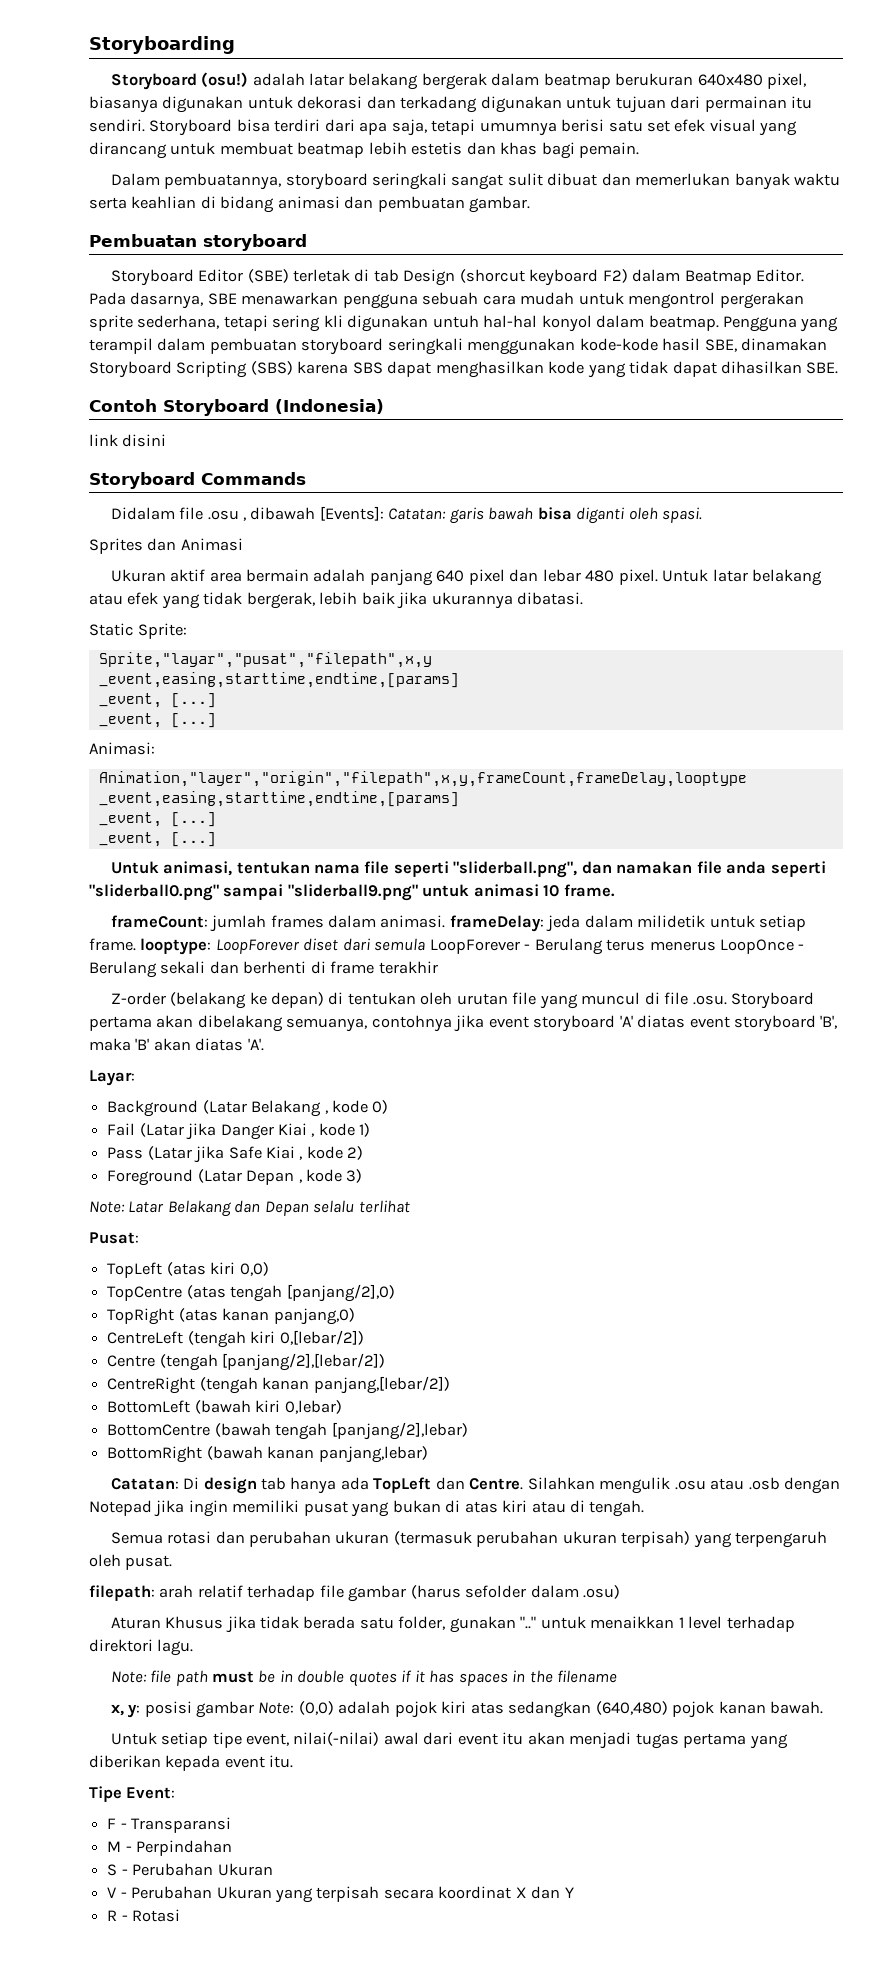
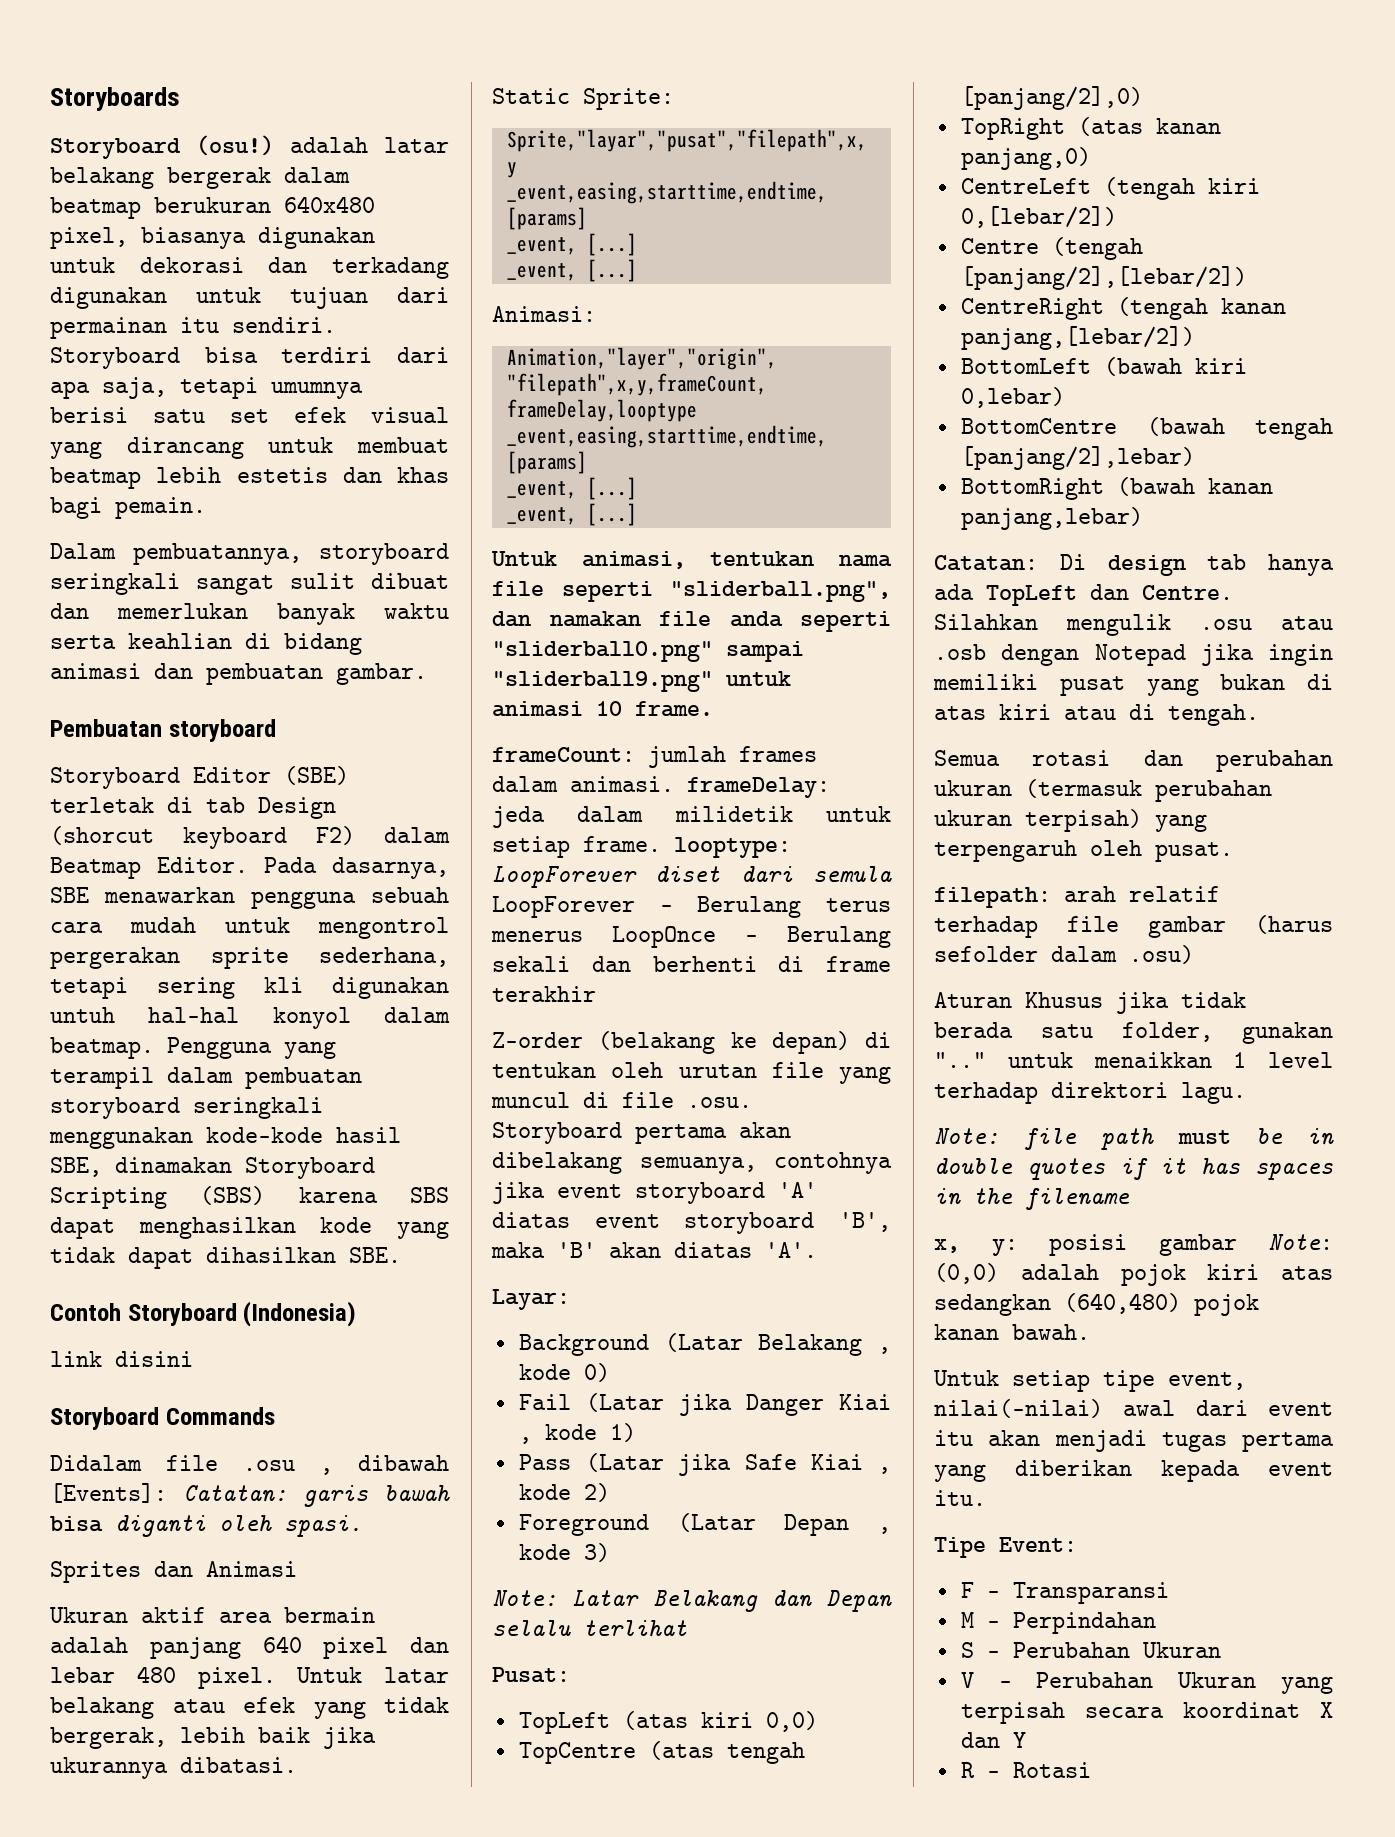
- Storyboarding
+ Storyboards

